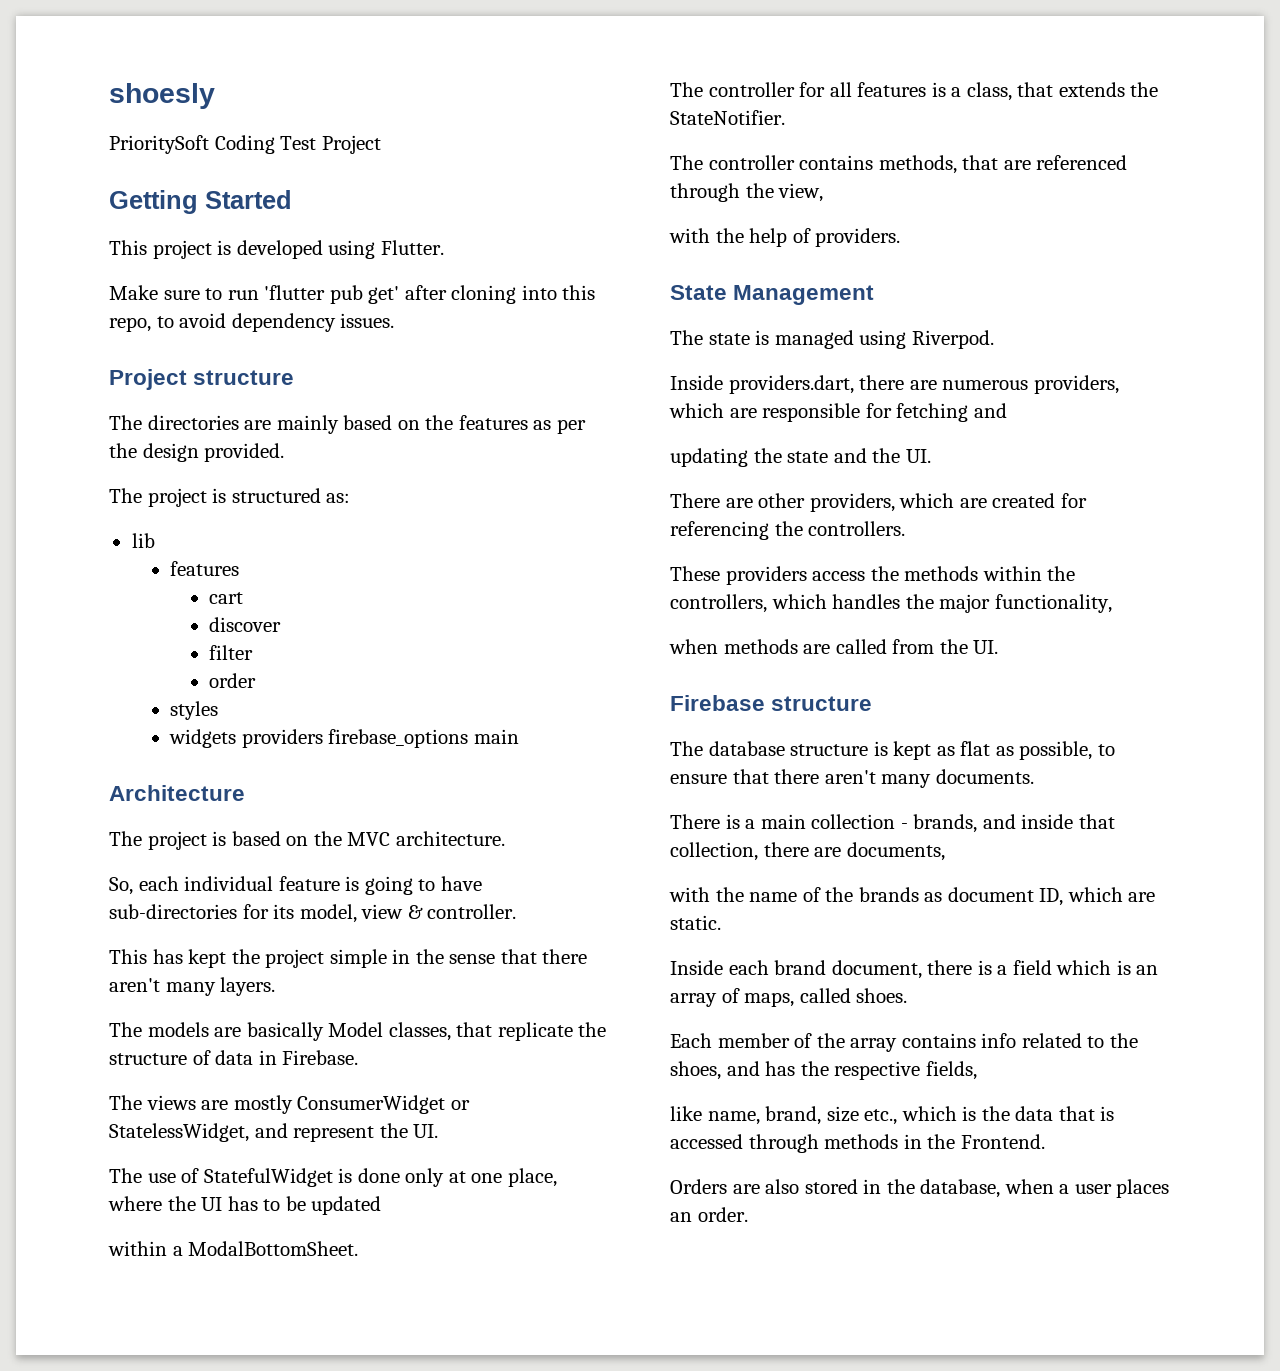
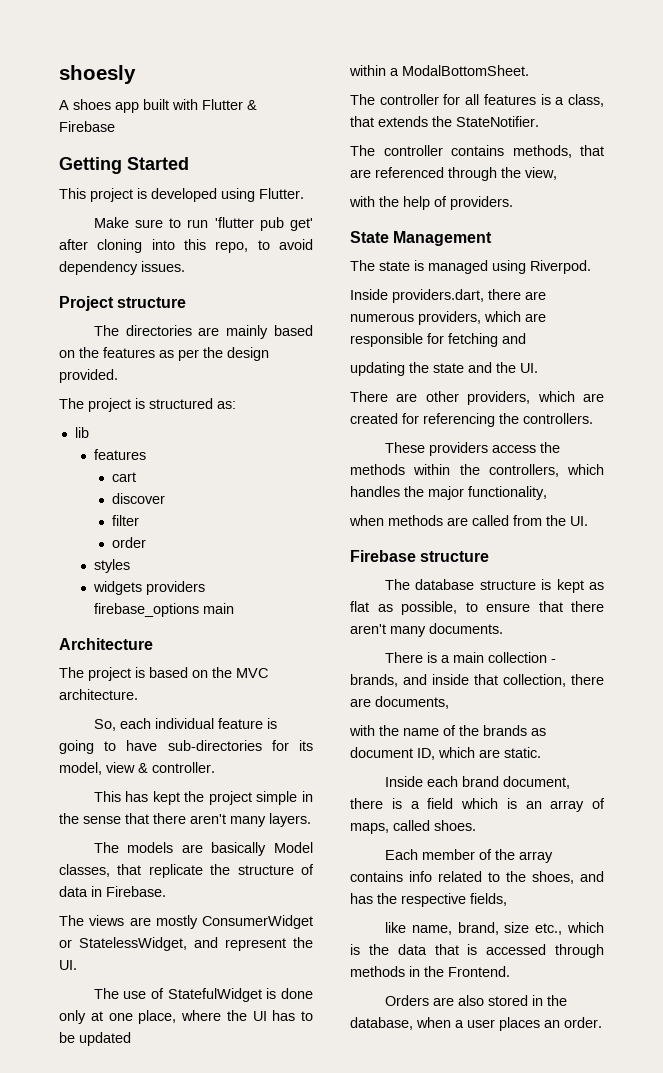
- PrioritySoft Coding Test Project
+ A shoes app built with Flutter & Firebase

